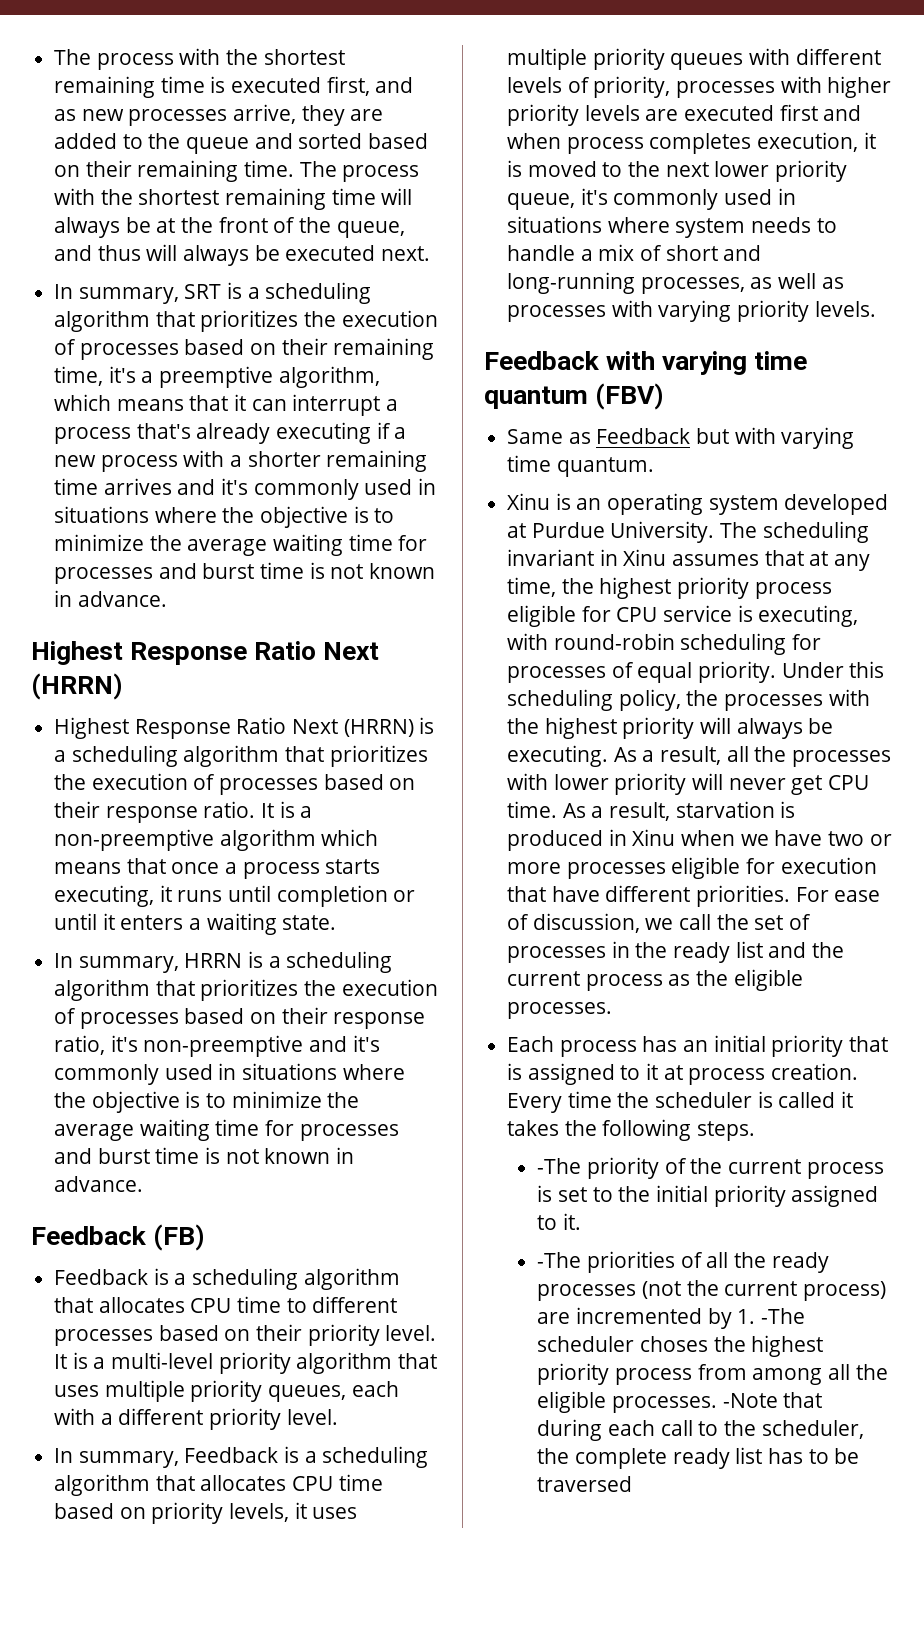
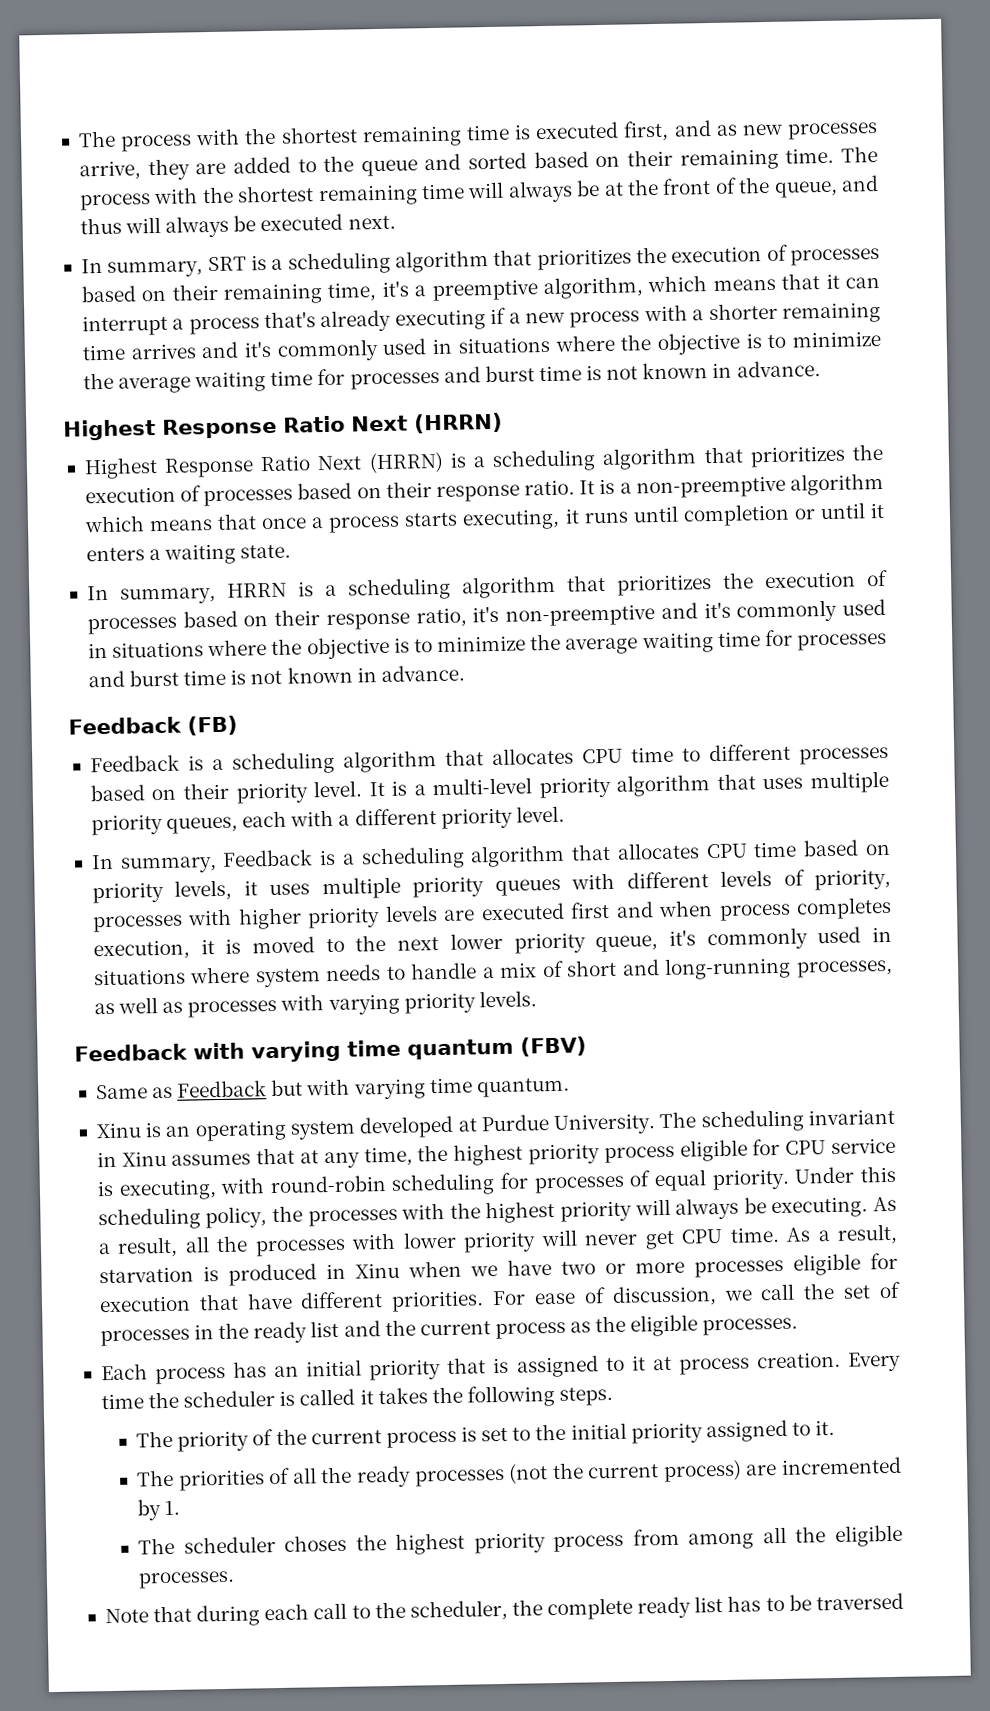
- -The priority of the current process is set to the initial priority assigned to it.
+ The priority of the current process is set to the initial priority assigned to it.
- -The priorities of all the ready processes (not the current process) are incremented by 1. -The scheduler choses the highest priority process from among all the eligible processes. -Note that during each call to the scheduler, the complete ready list has to be traversed
+ The priorities of all the ready processes (not the current process) are incremented by 1.
+ The scheduler choses the highest priority process from among all the eligible processes.
+ Note that during each call to the scheduler, the complete ready list has to be traversed

